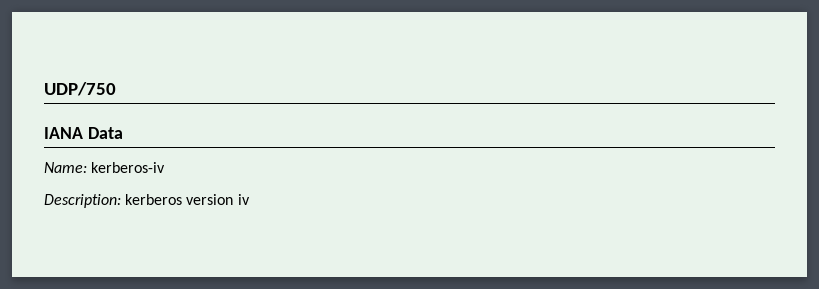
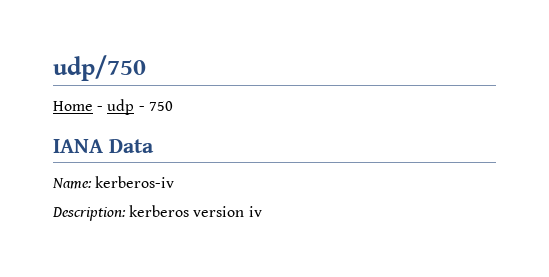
- UDP/750
+ udp/750
+ Home - udp - 750

